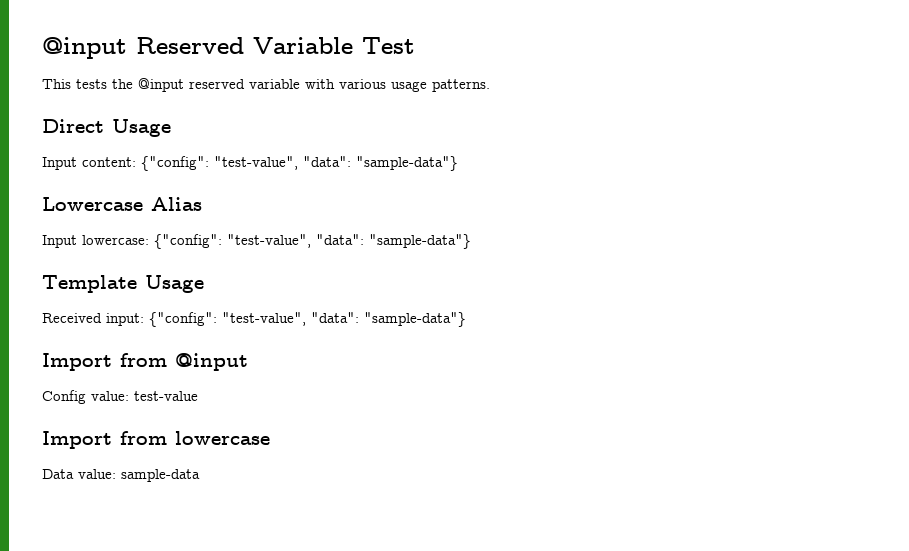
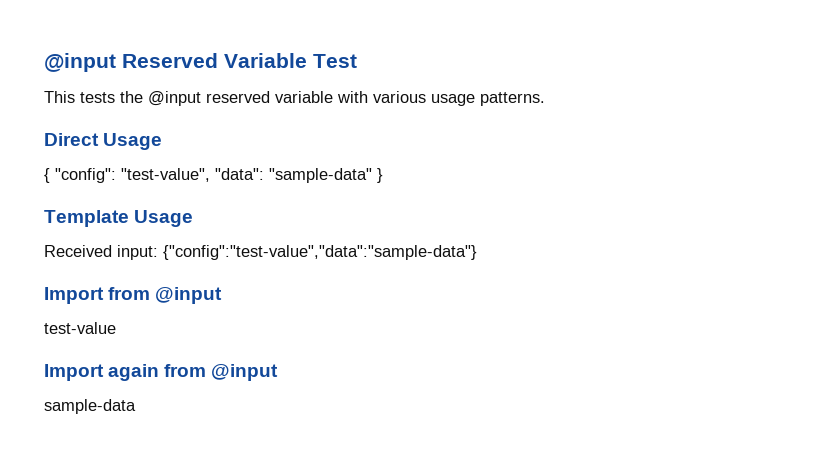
- Input content: {"config": "test-value", "data": "sample-data"}
- Lowercase Alias
- Input lowercase: {"config": "test-value", "data": "sample-data"}
+ { "config": "test-value", "data": "sample-data" }
- Received input: {"config": "test-value", "data": "sample-data"}
+ Received input: {"config":"test-value","data":"sample-data"}
- Config value: test-value
+ test-value
- Import from lowercase
- Data value: sample-data
+ Import again from @input
+ sample-data

